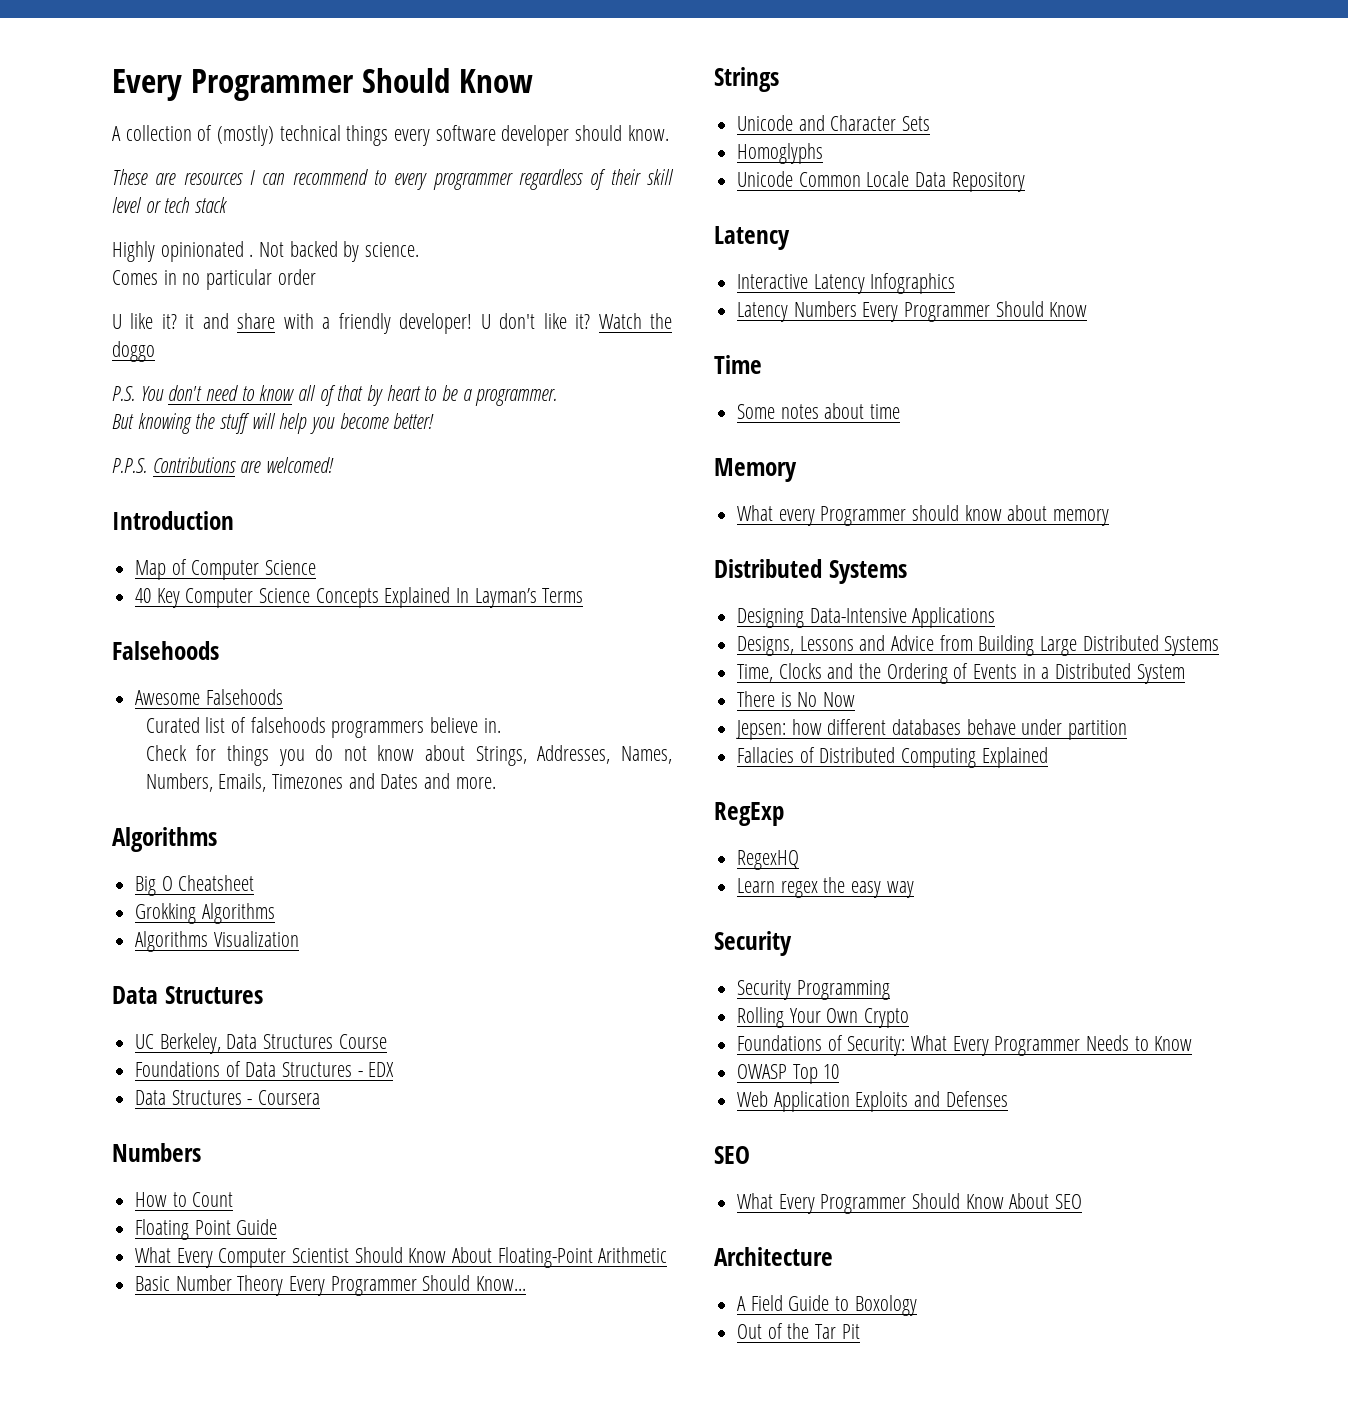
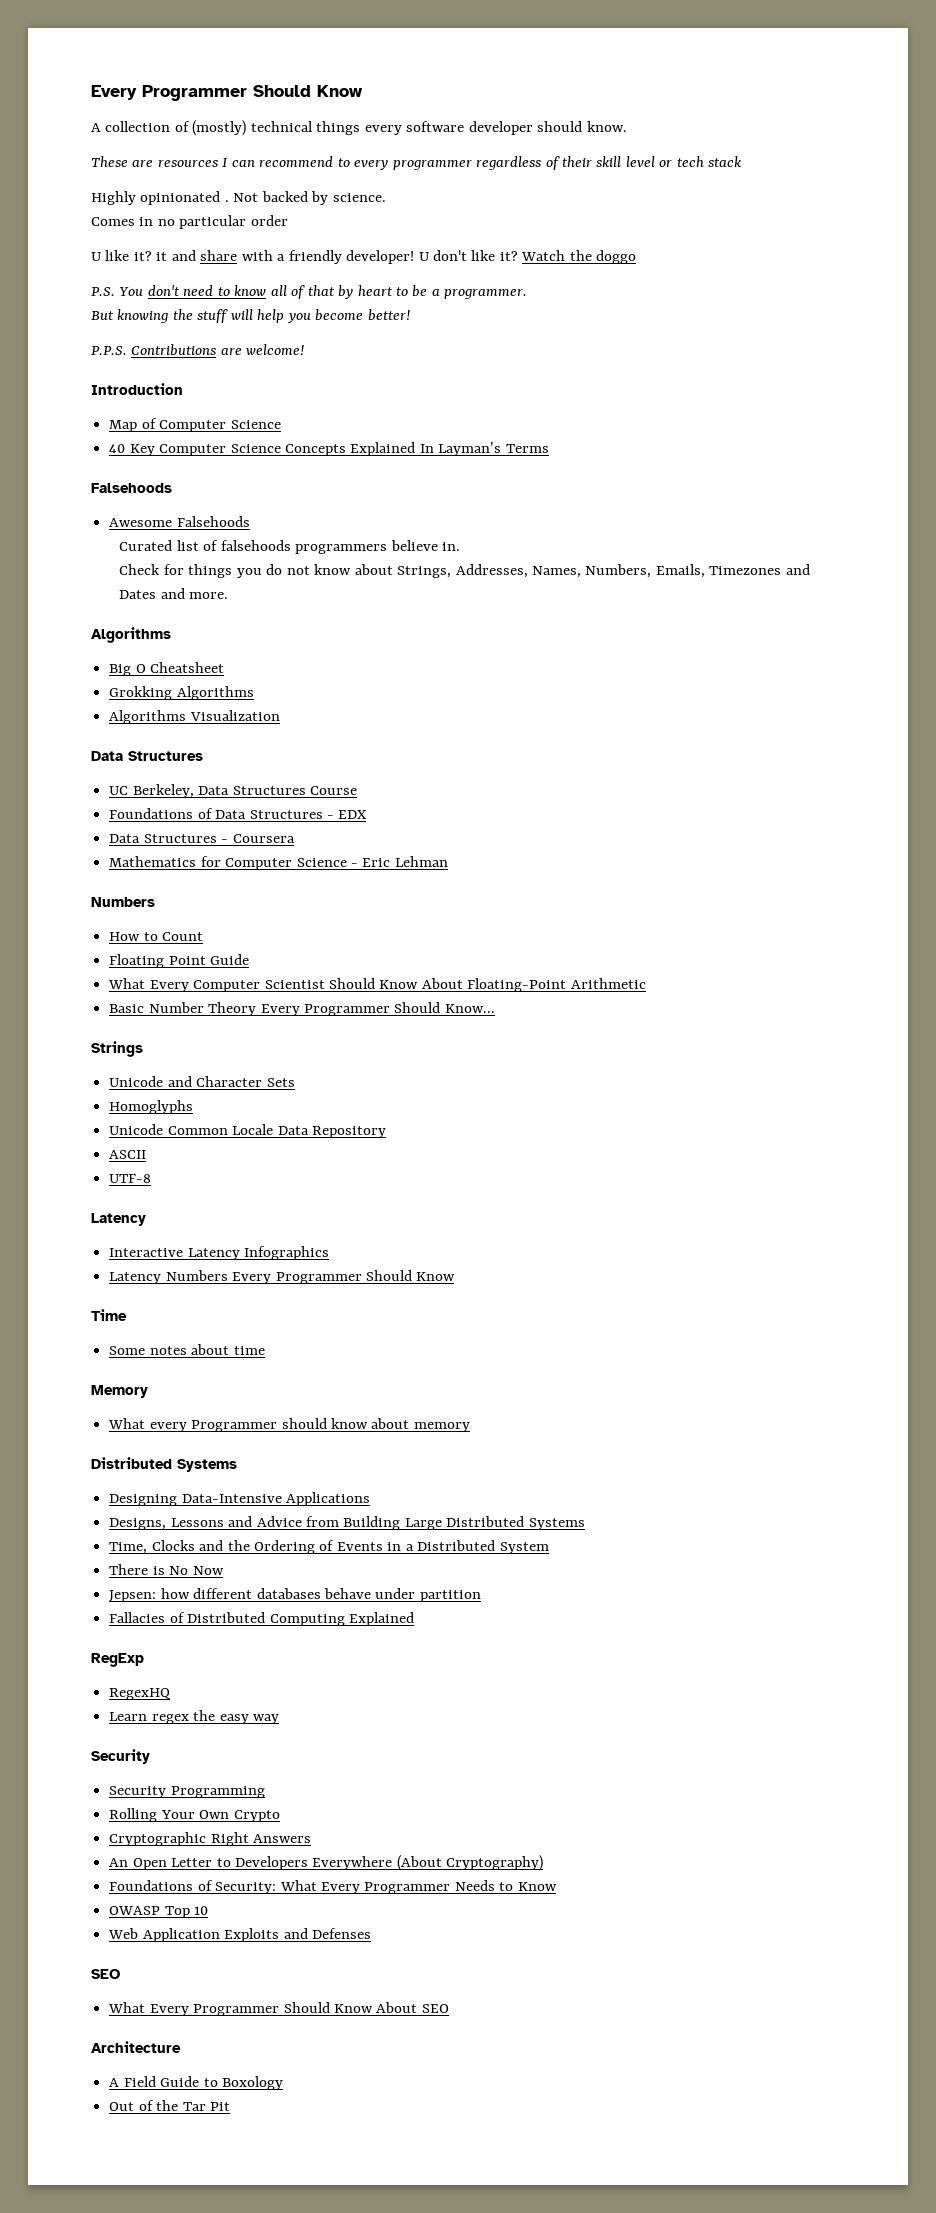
- P.P.S. Contributions are welcomed!
+ P.P.S. Contributions are welcome!
+ Mathematics for Computer Science - Eric Lehman
+ ASCII
+ UTF-8
+ Cryptographic Right Answers
+ An Open Letter to Developers Everywhere (About Cryptography)

